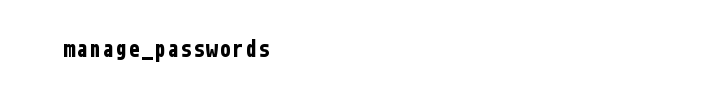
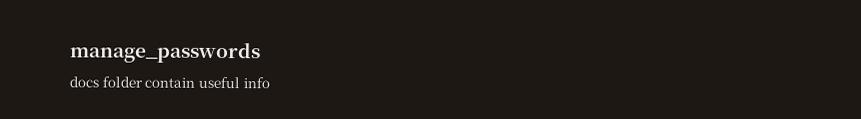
+ docs folder contain useful info

